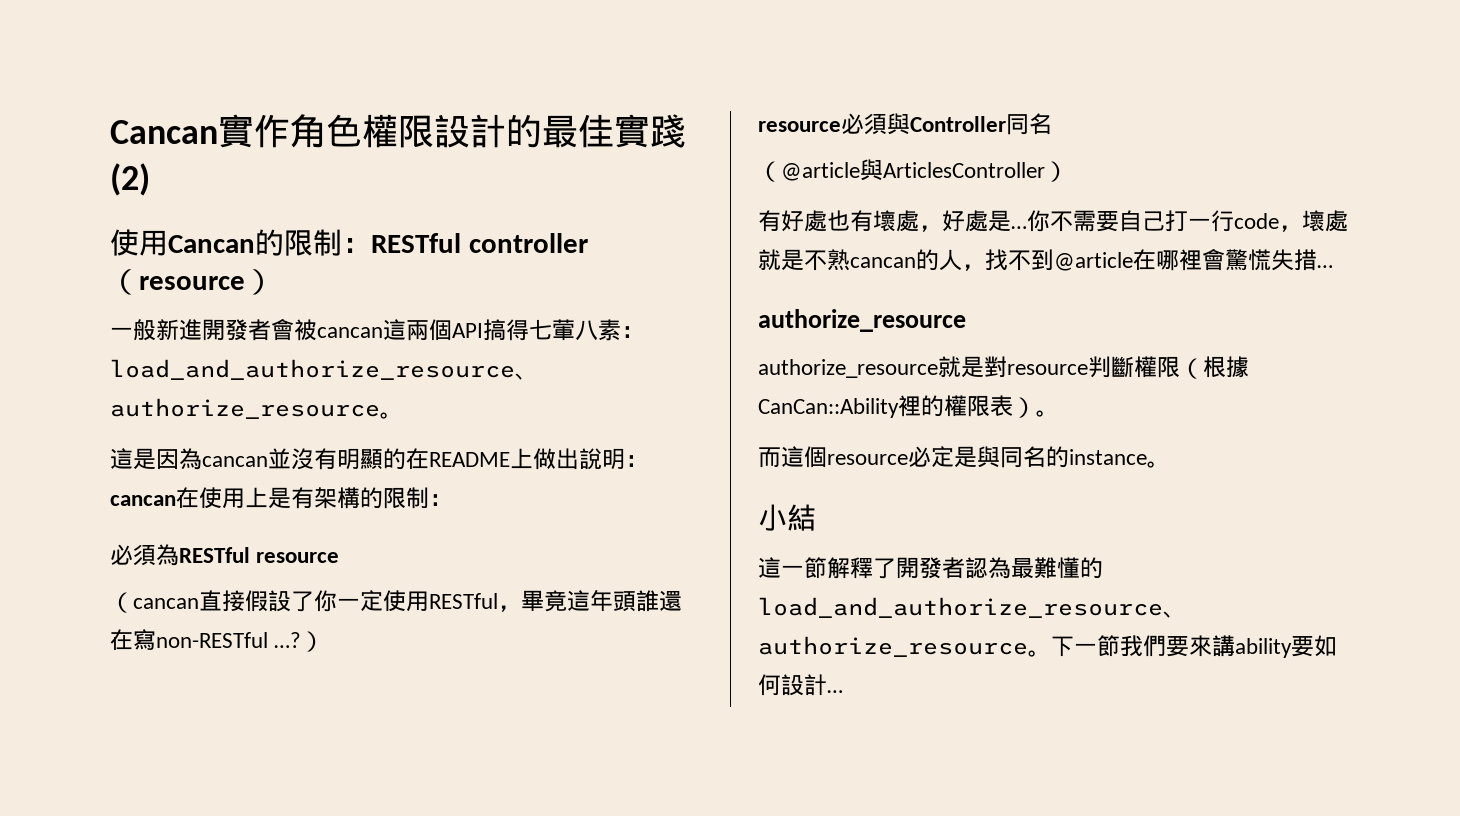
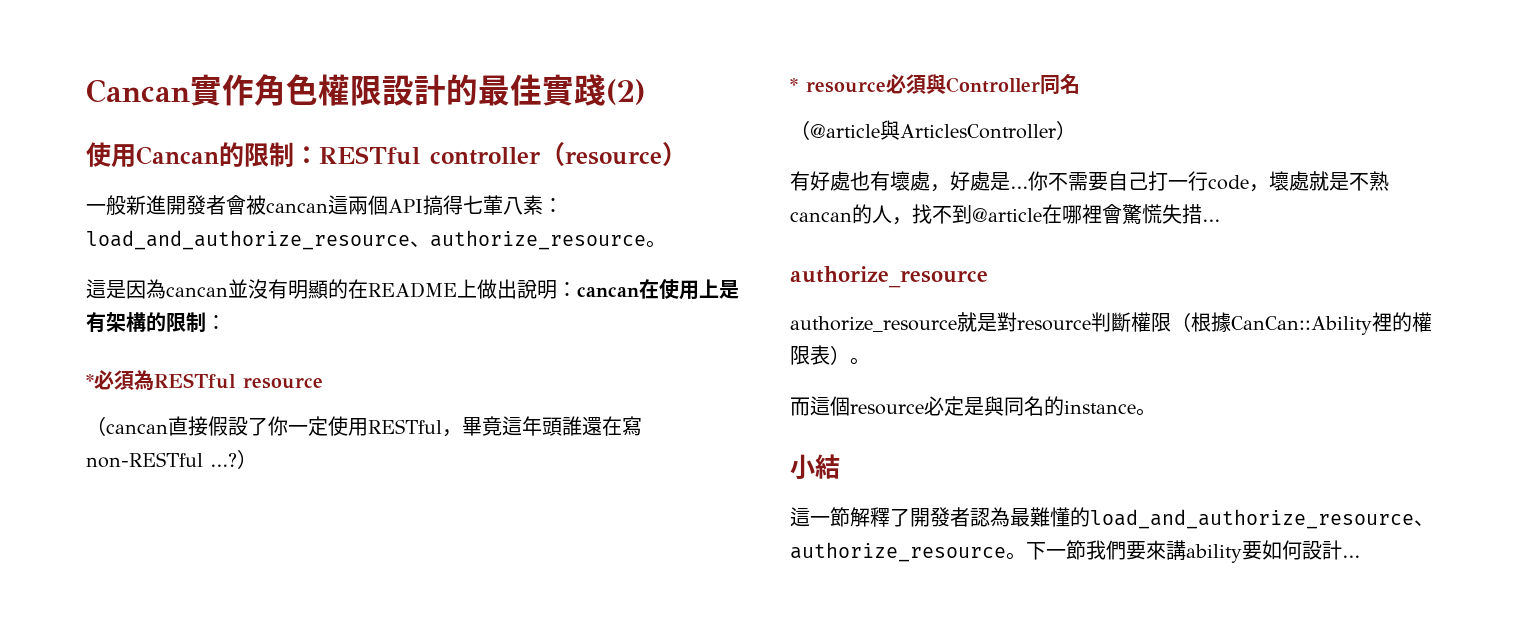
- 必須為RESTful resource
+ *必須為RESTful resource
- resource必須與Controller同名
+ * resource必須與Controller同名

